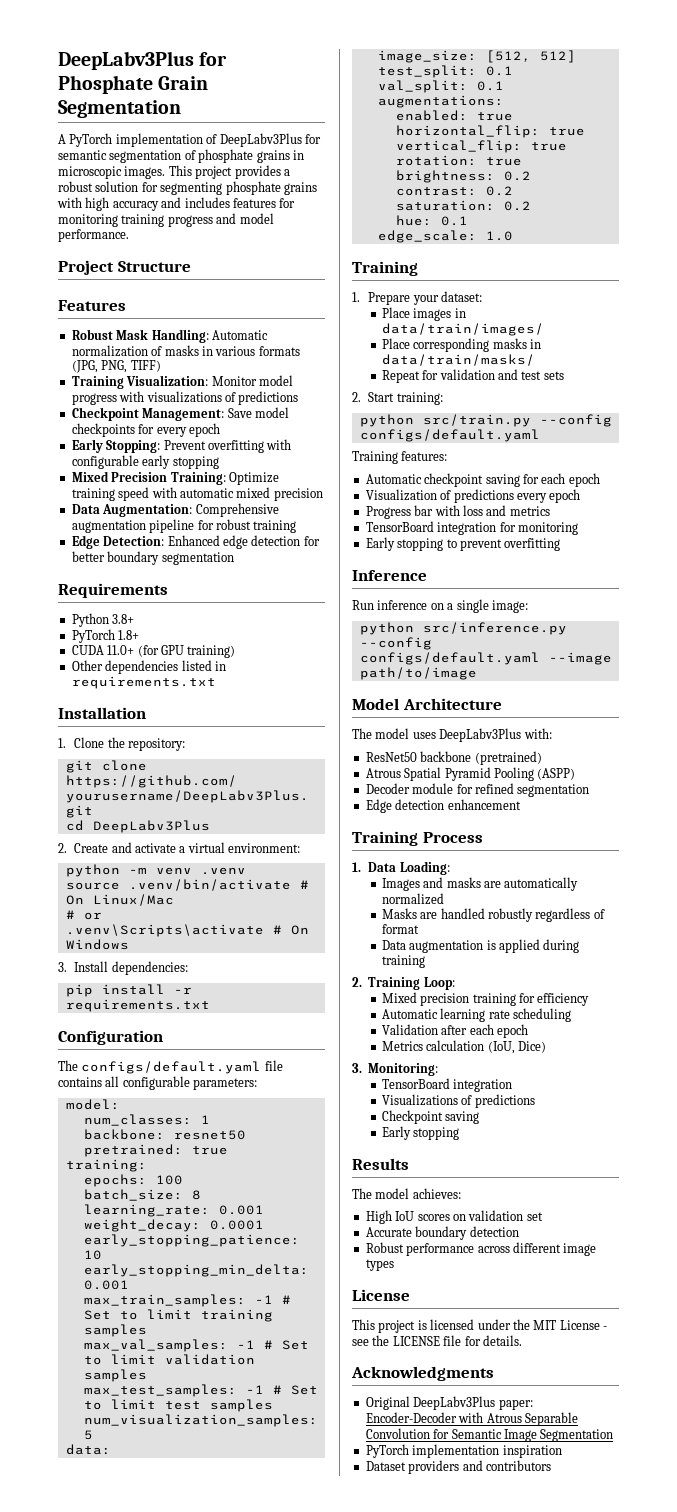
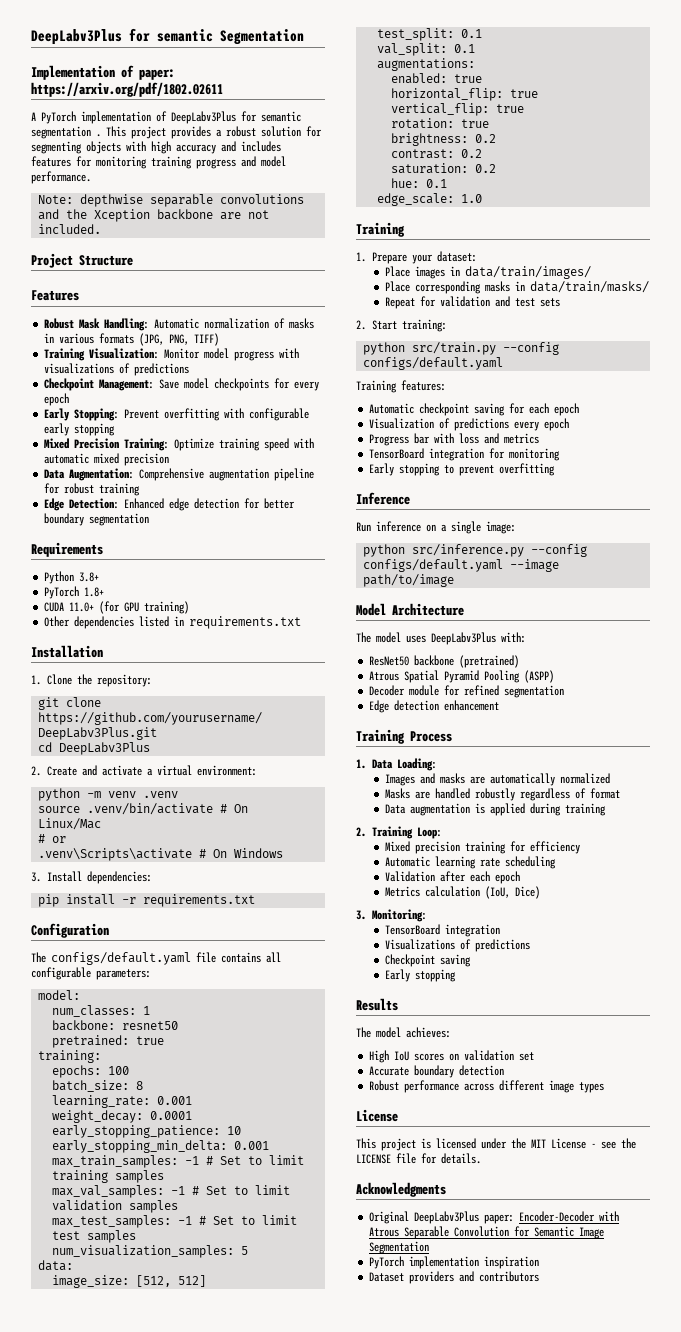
- DeepLabv3Plus for Phosphate Grain Segmentation
+ DeepLabv3Plus for semantic Segmentation
+ Implementation of paper: https://arxiv.org/pdf/1802.02611
- A PyTorch implementation of DeepLabv3Plus for semantic segmentation of phosphate grains in microscopic images.
+ A PyTorch implementation of DeepLabv3Plus for semantic segmentation .
- This project provides a robust solution for segmenting phosphate grains with high accuracy and includes features for monitoring training progress and model performance.
+ This project provides a robust solution for segmenting objects with high accuracy and includes features for monitoring training progress and model performance.
+ Note: depthwise separable convolutions and the Xception backbone are not included.

